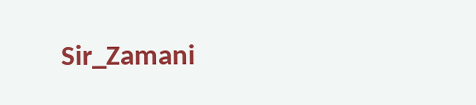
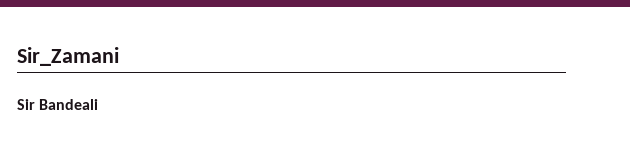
+ Sir Bandeali

